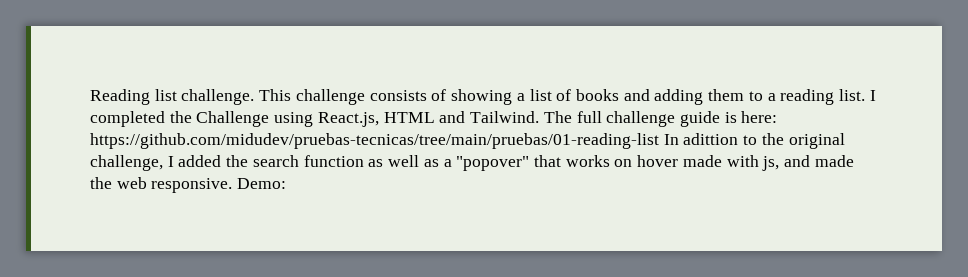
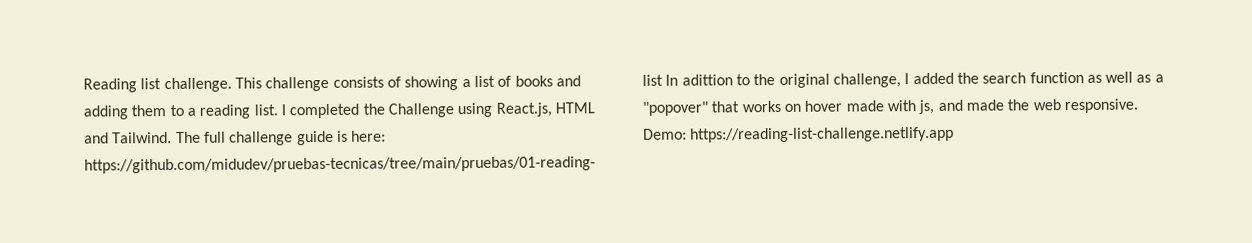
- Demo:
+ Demo: https://reading-list-challenge.netlify.app

